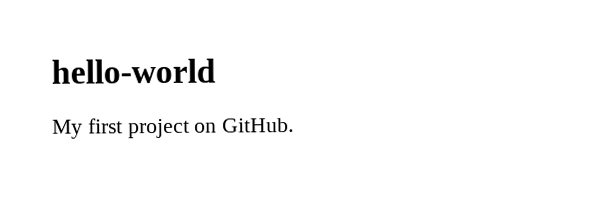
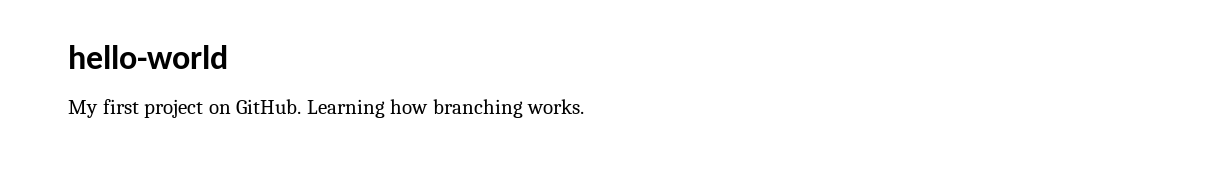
+ Learning how branching works.

